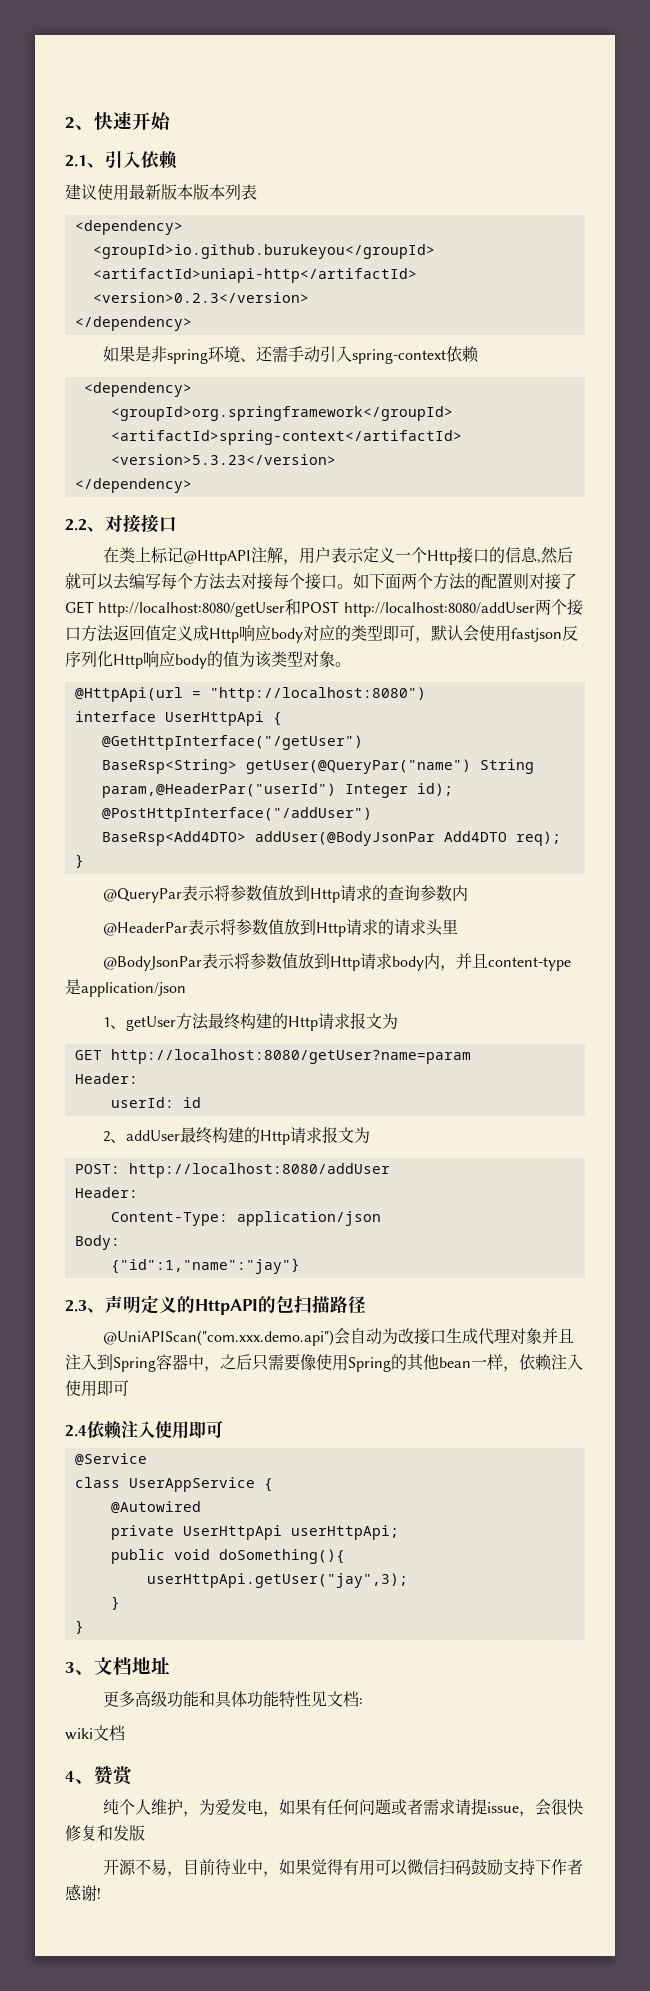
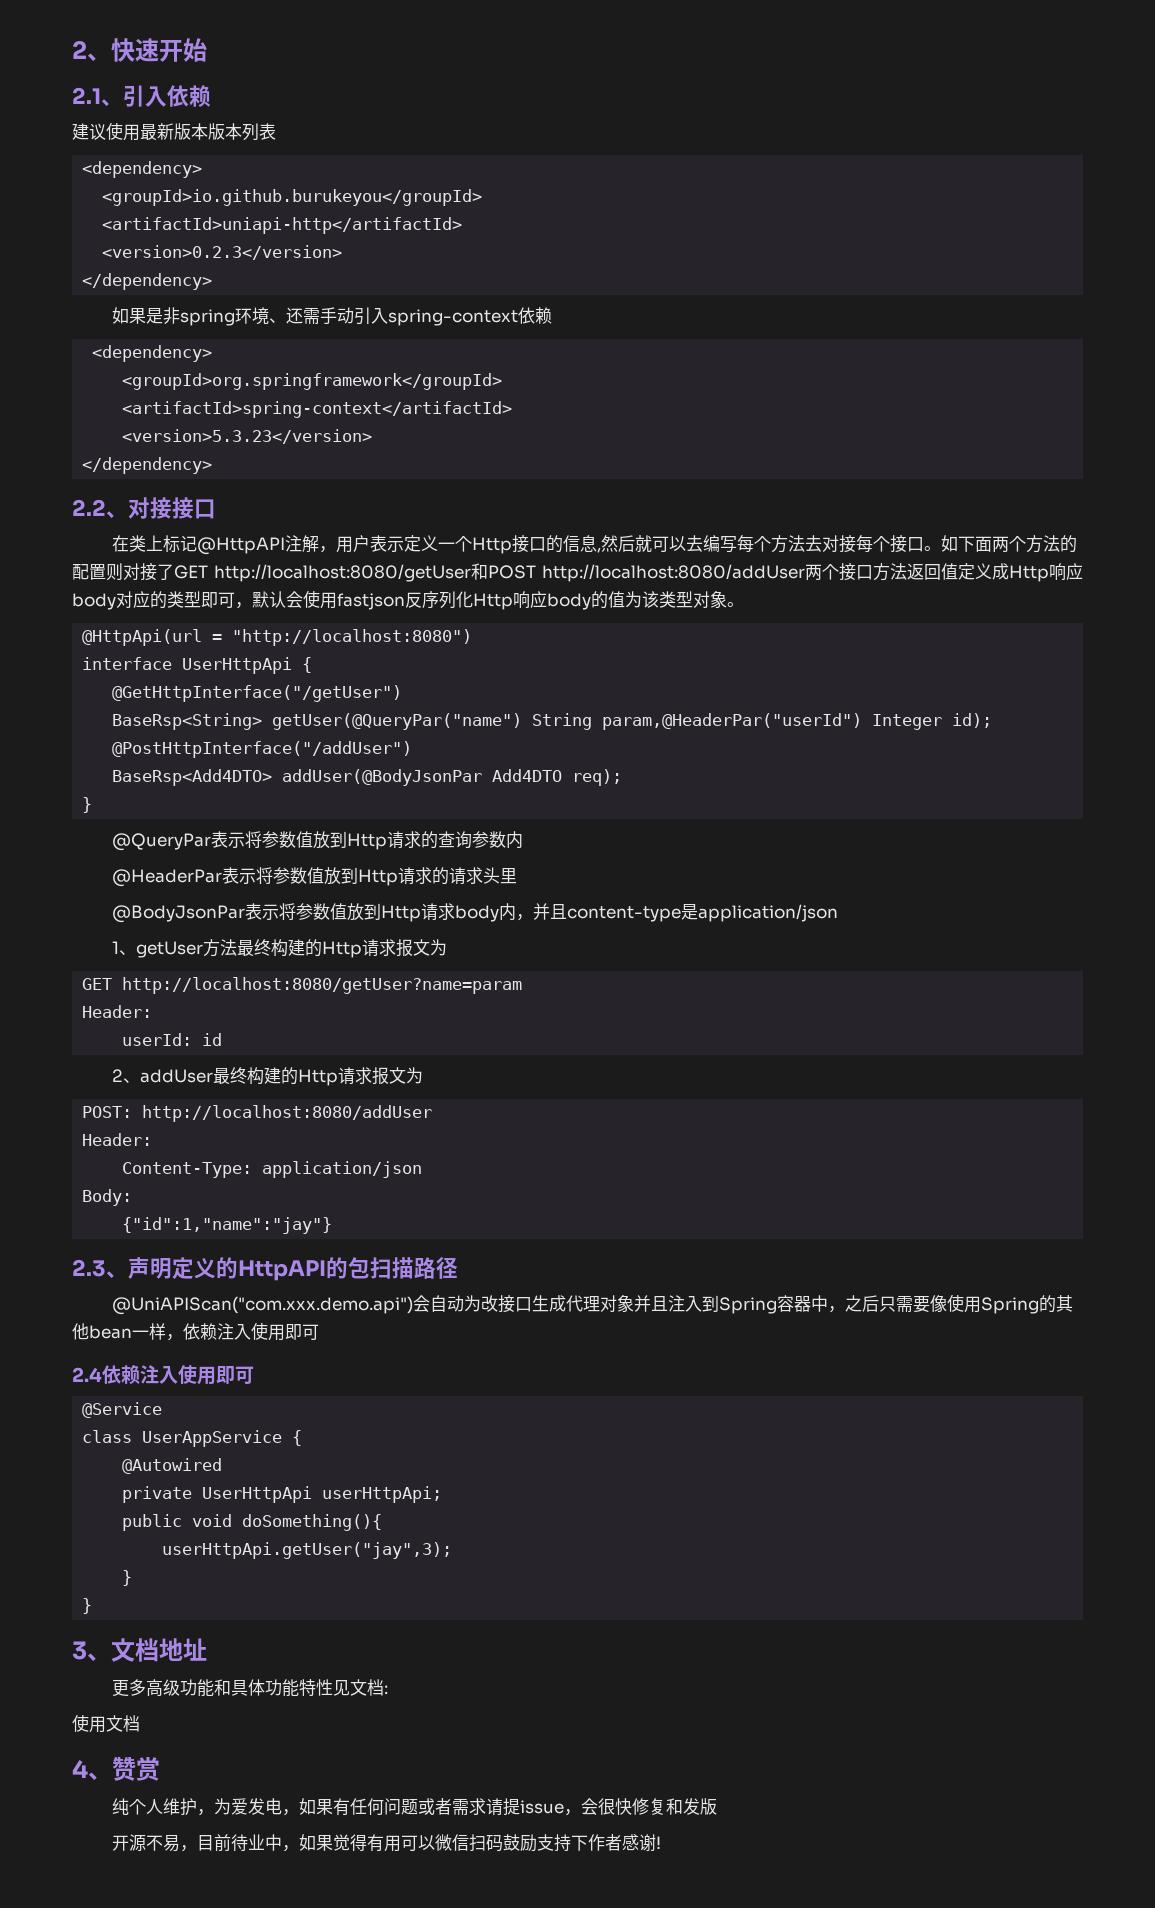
- wiki文档
+ 使用文档

